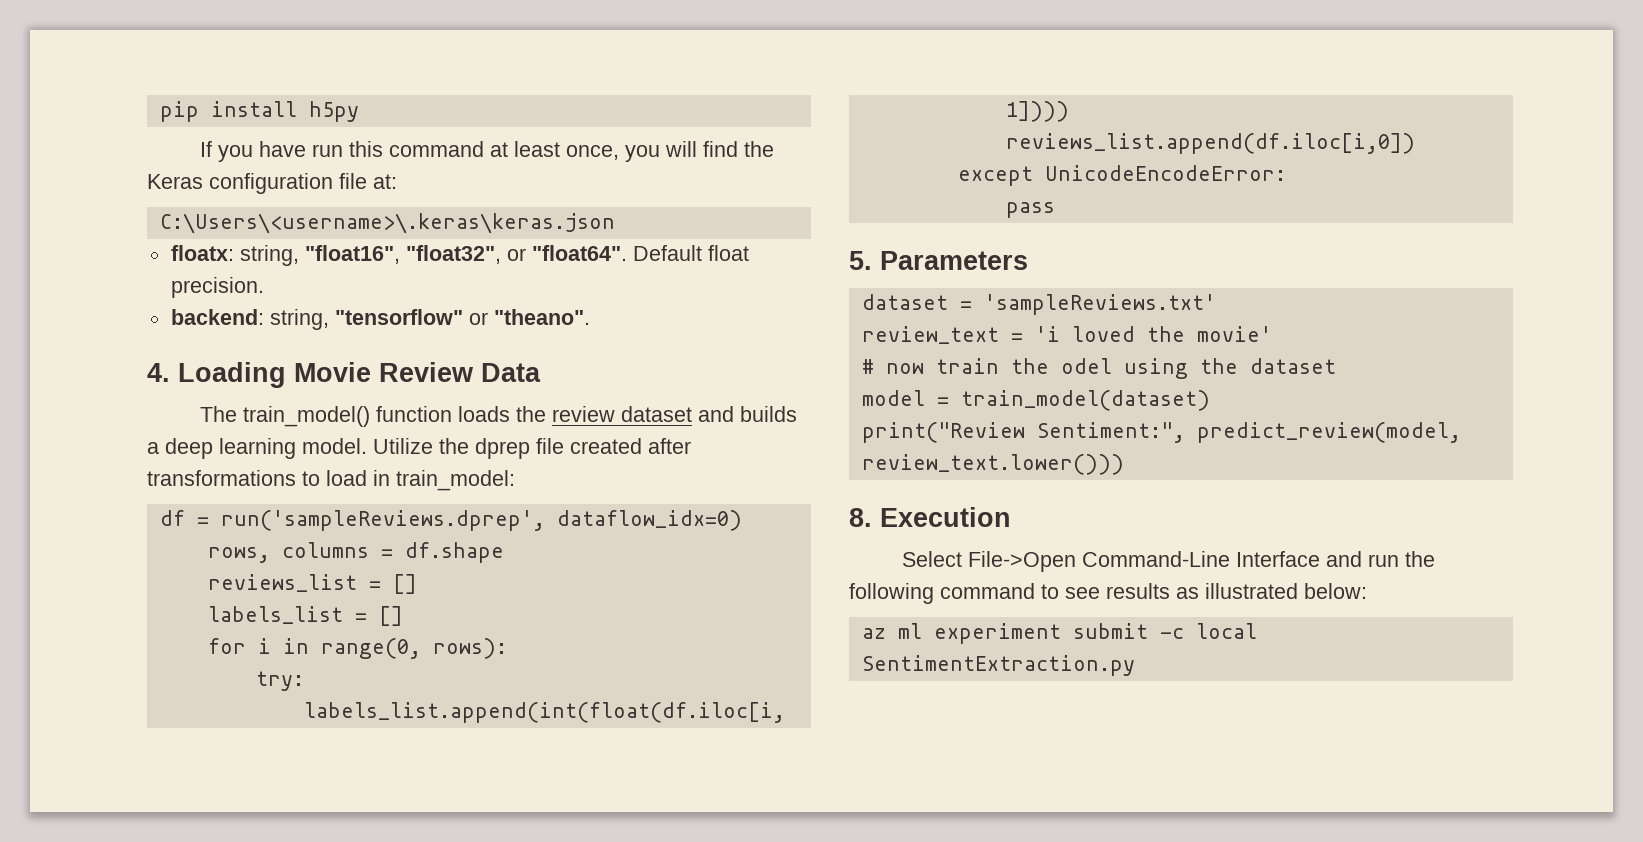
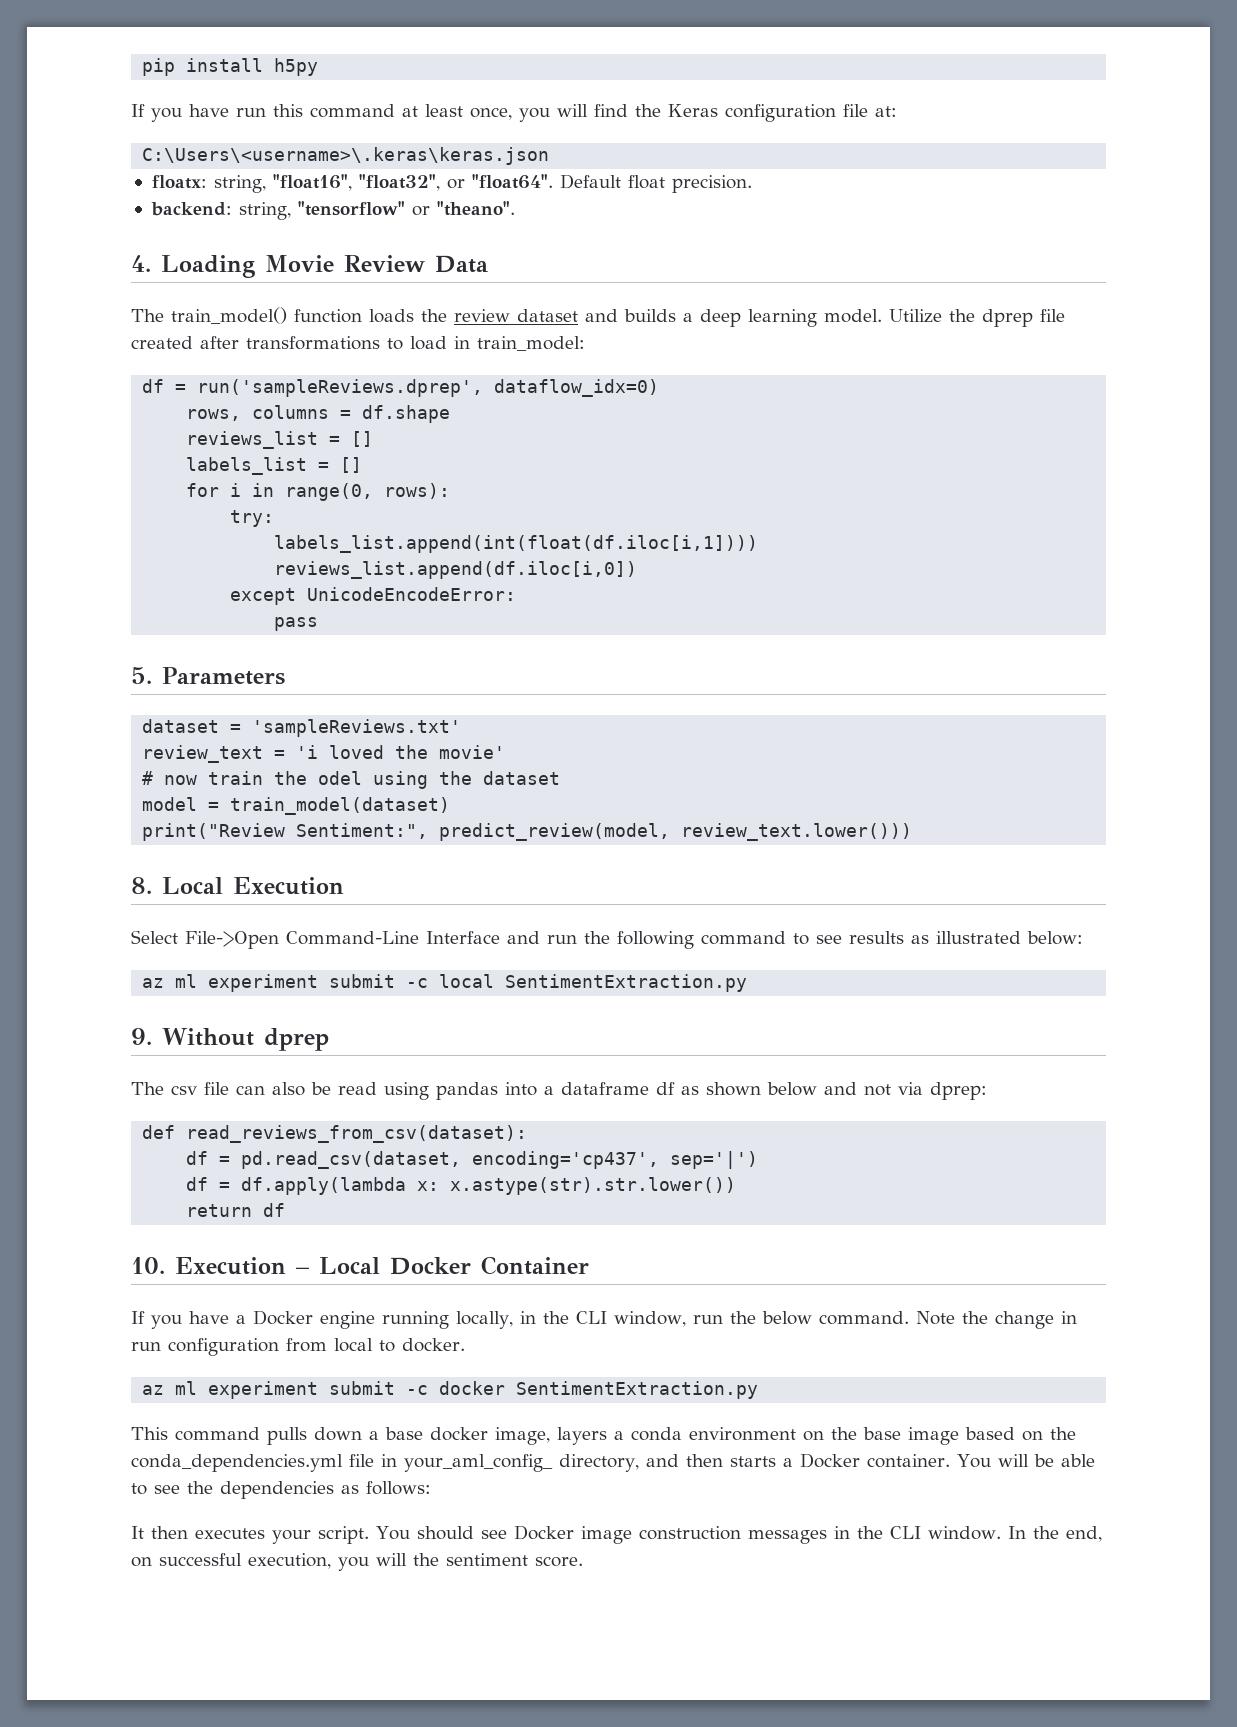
- 8. Execution
+ 8. Local Execution
+ 9. Without dprep
+ The csv file can also be read using pandas into a dataframe df as shown below and not via dprep:
+ def read_reviews_from_csv(dataset):
+ df = pd.read_csv(dataset, encoding='cp437', sep='|')
+ df = df.apply(lambda x: x.astype(str).str.lower())
+ return df
+ 10. Execution – Local Docker Container
+ If you have a Docker engine running locally, in the CLI window, run the below command. Note the change in run configuration from local to docker.
+ az ml experiment submit -c docker SentimentExtraction.py
+ This command pulls down a base docker image, layers a conda environment on the base image based on the conda_dependencies.yml file in your_aml_config_ directory, and then starts a Docker container. You will be able to see the dependencies as follows:
+ It then executes your script. You should see Docker image construction messages in the CLI window. In the end, on successful execution, you will the sentiment score.

